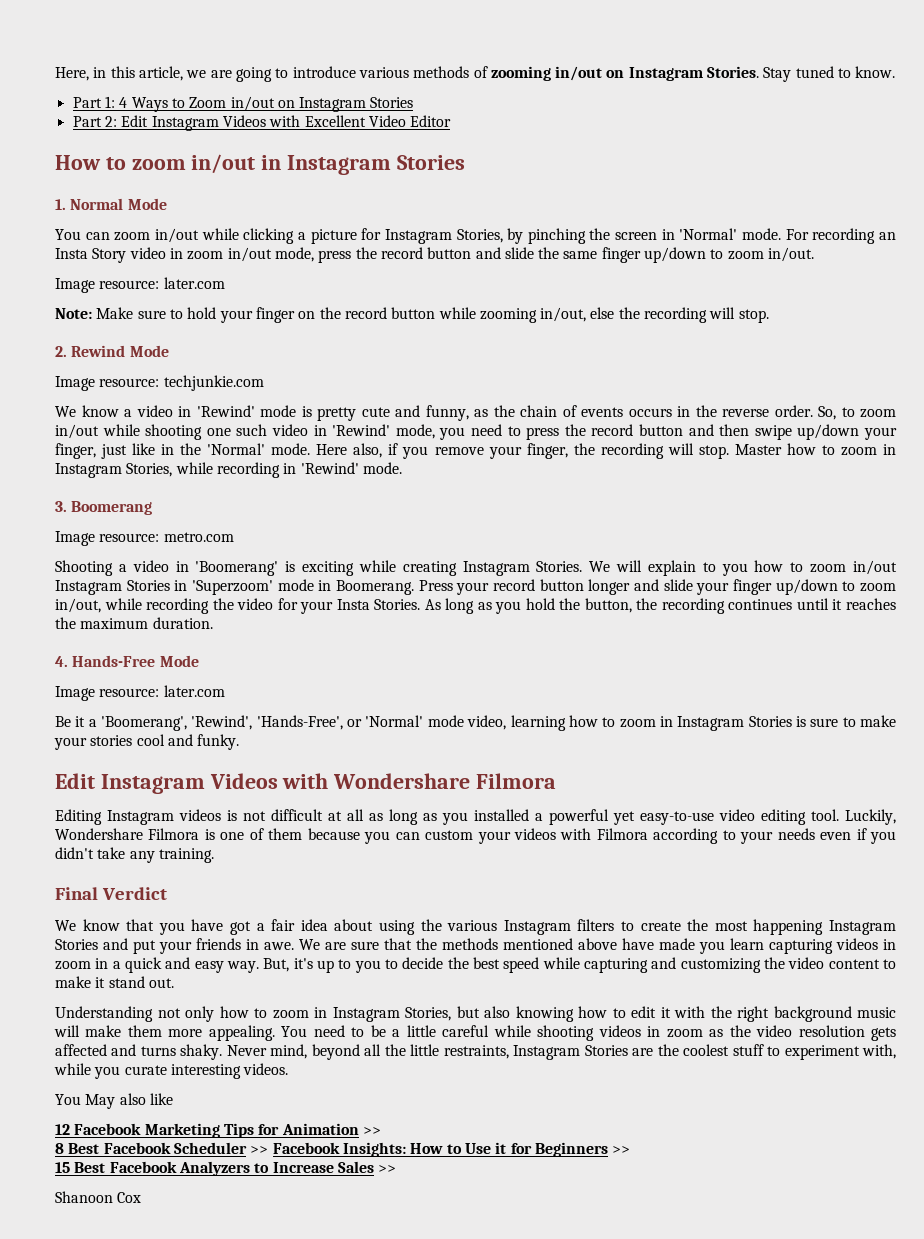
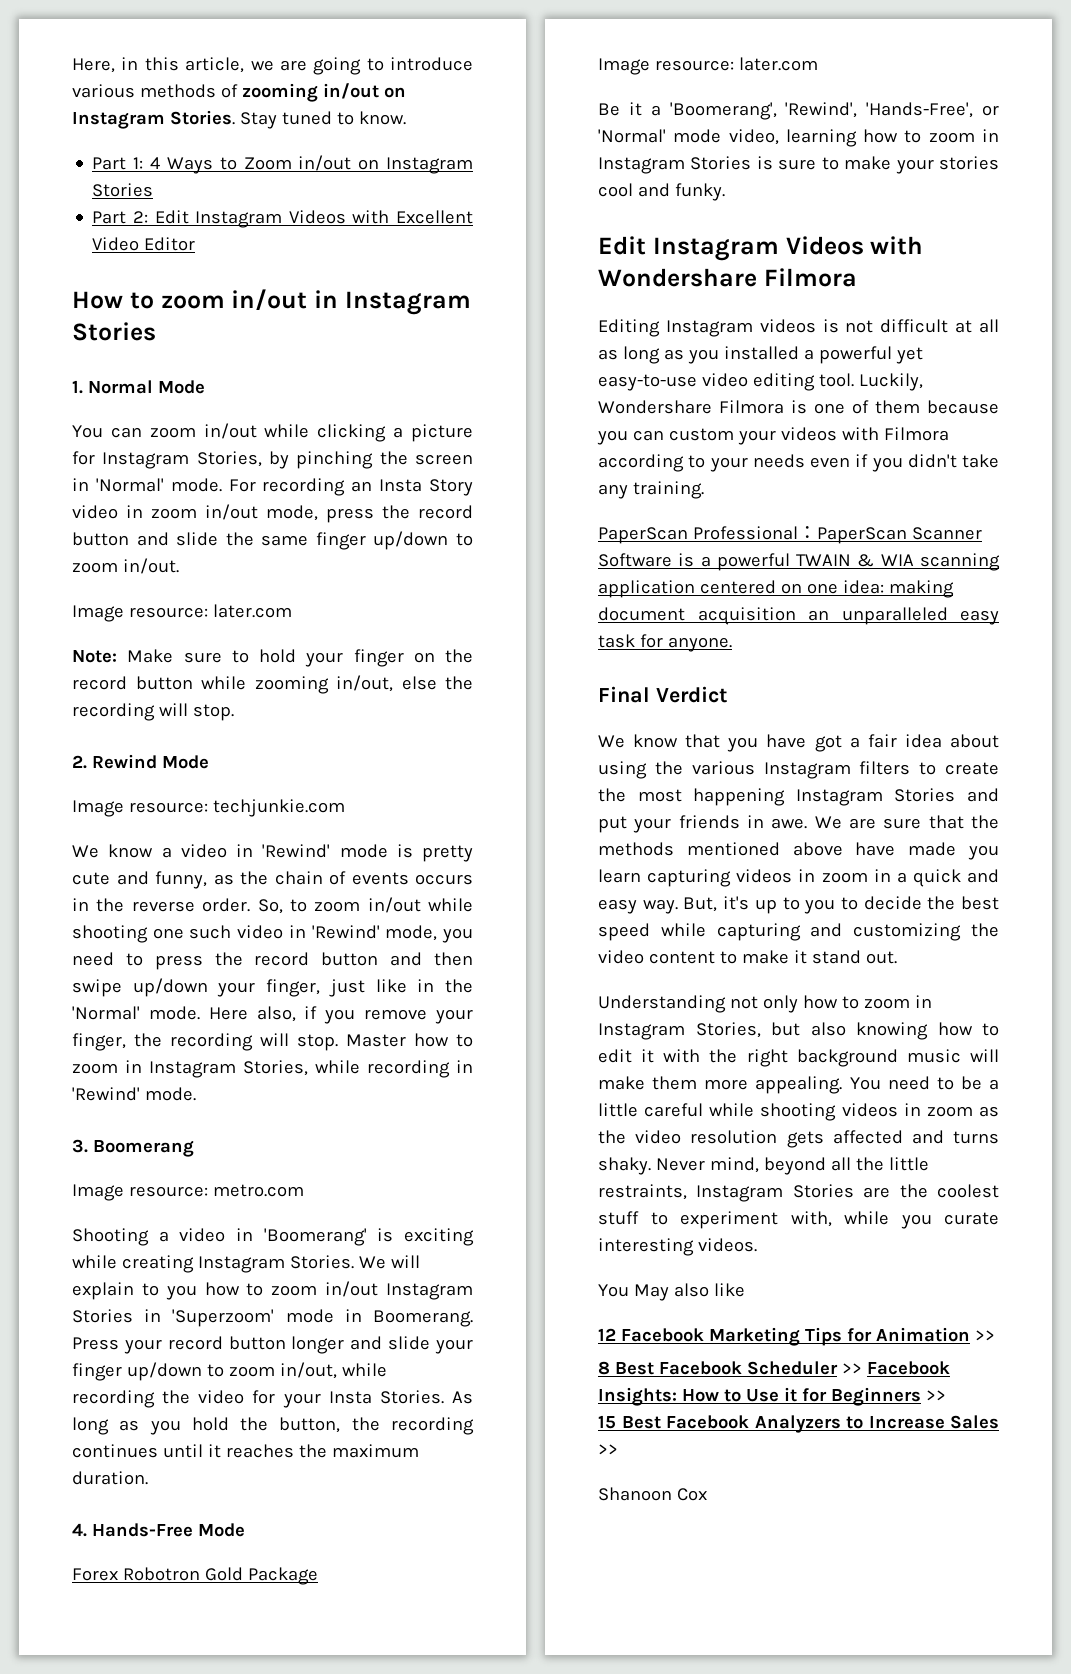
+ Forex Robotron Gold Package
+ PaperScan Professional：PaperScan Scanner Software is a powerful TWAIN & WIA scanning application centered on one idea: making document acquisition an unparalleled easy task for anyone.

